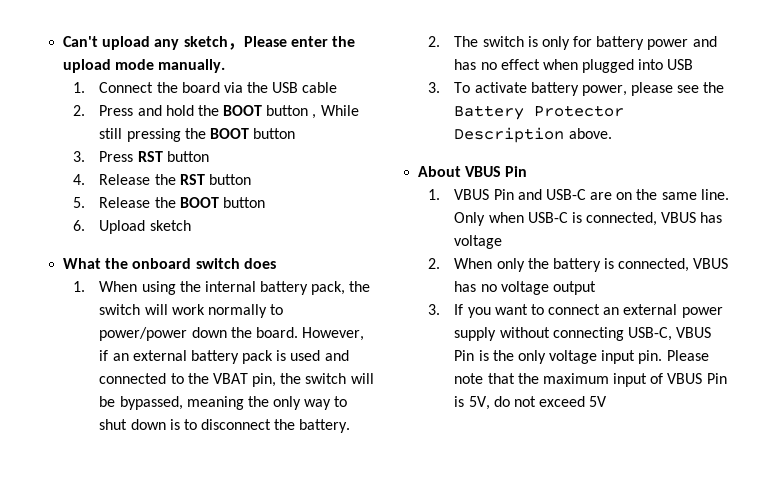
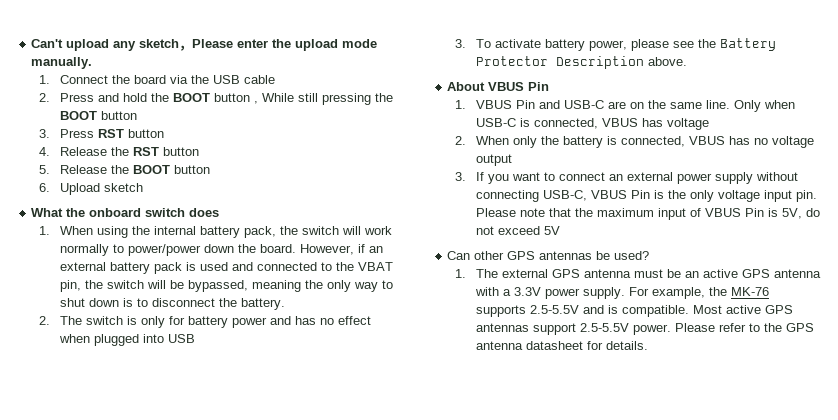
+ Can other GPS antennas be used?
+ 1. The external GPS antenna must be an active GPS antenna with a 3.3V power supply. For example, the MK-76 supports 2.5-5.5V and is compatible. Most active GPS antennas support 2.5-5.5V power. Please refer to the GPS antenna datasheet for details.

